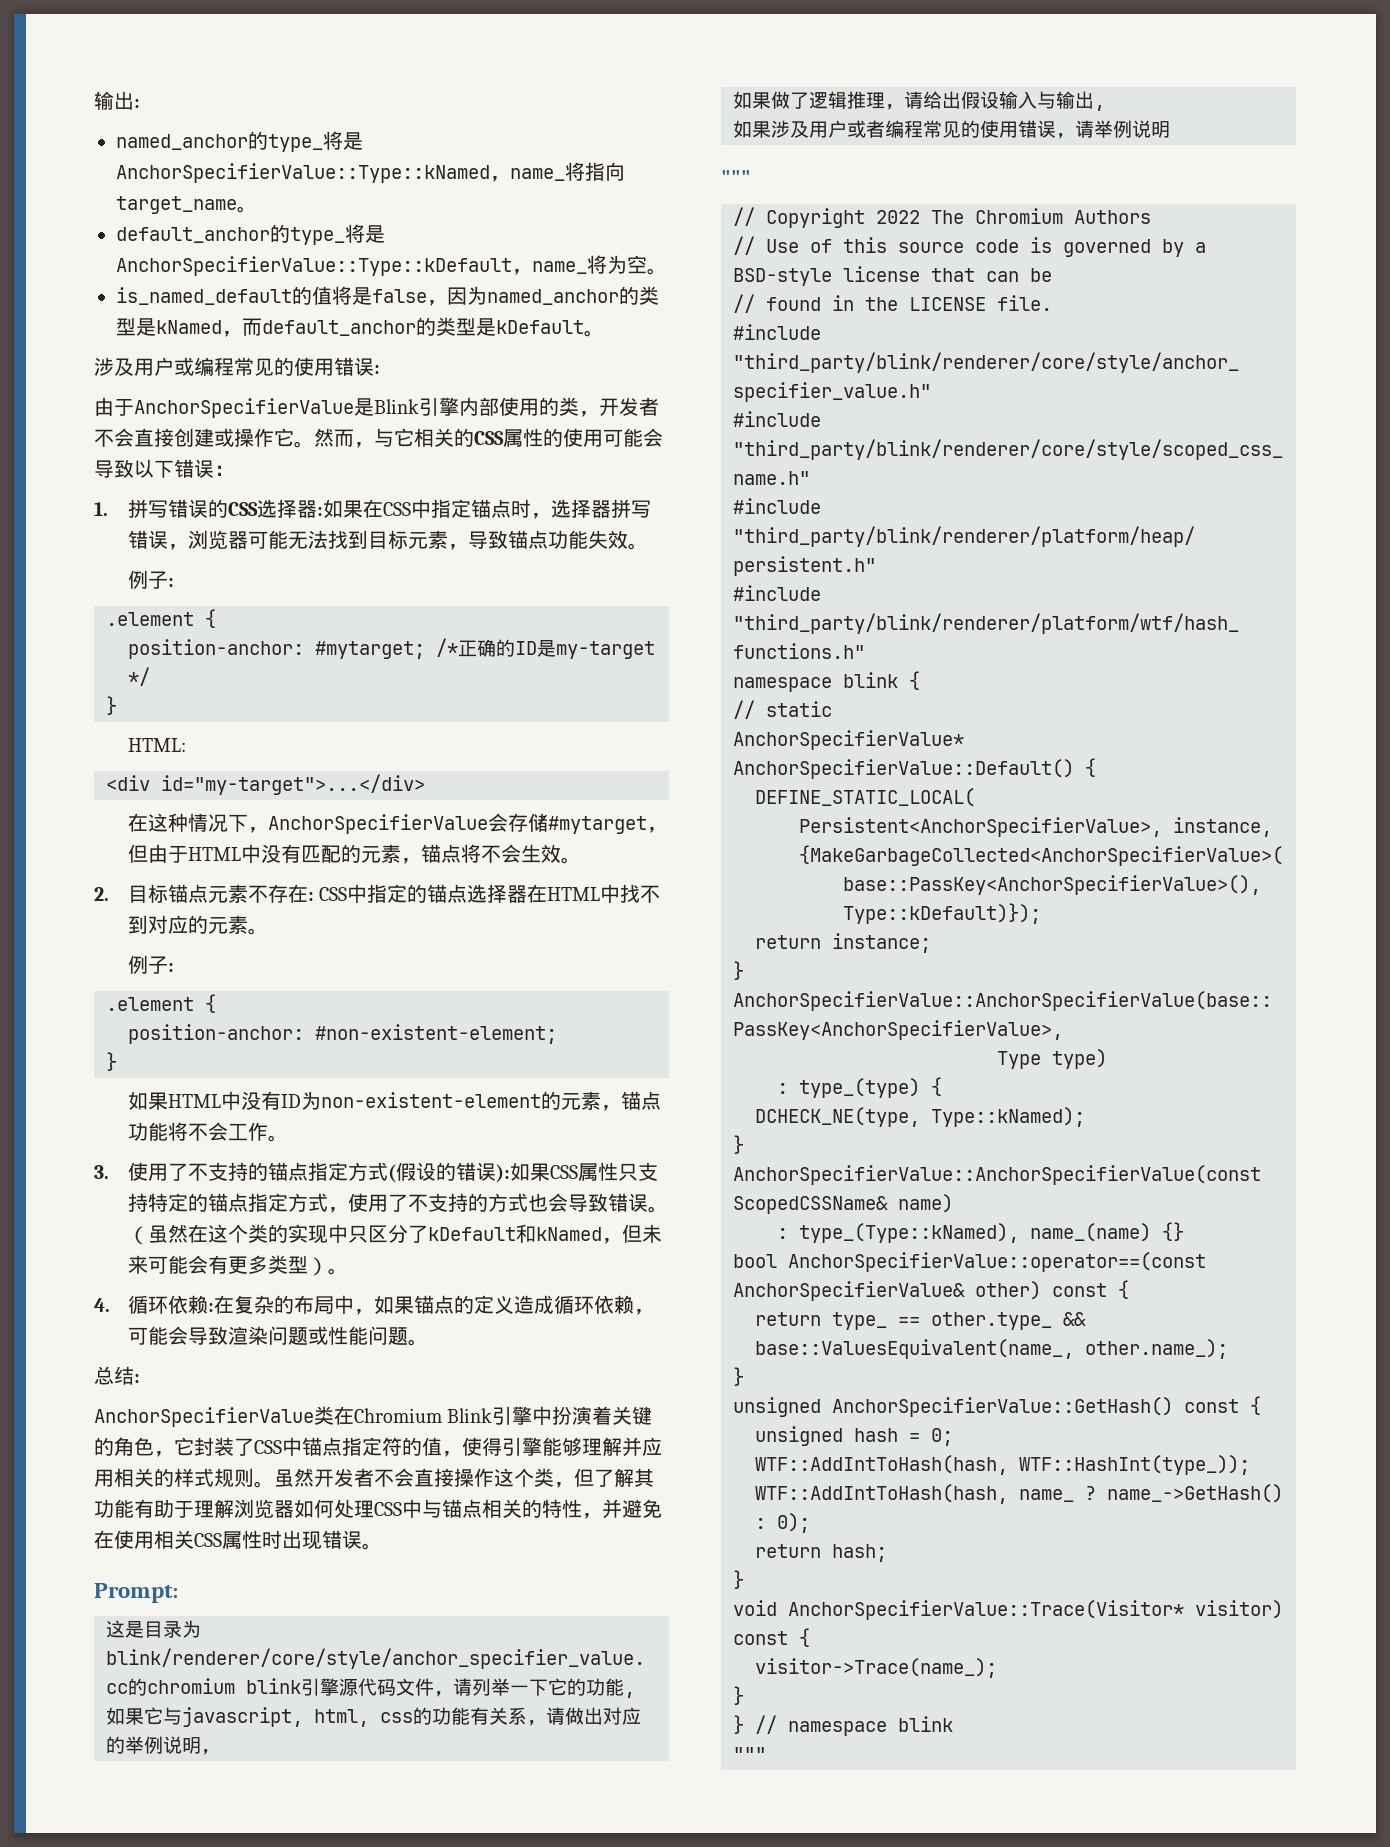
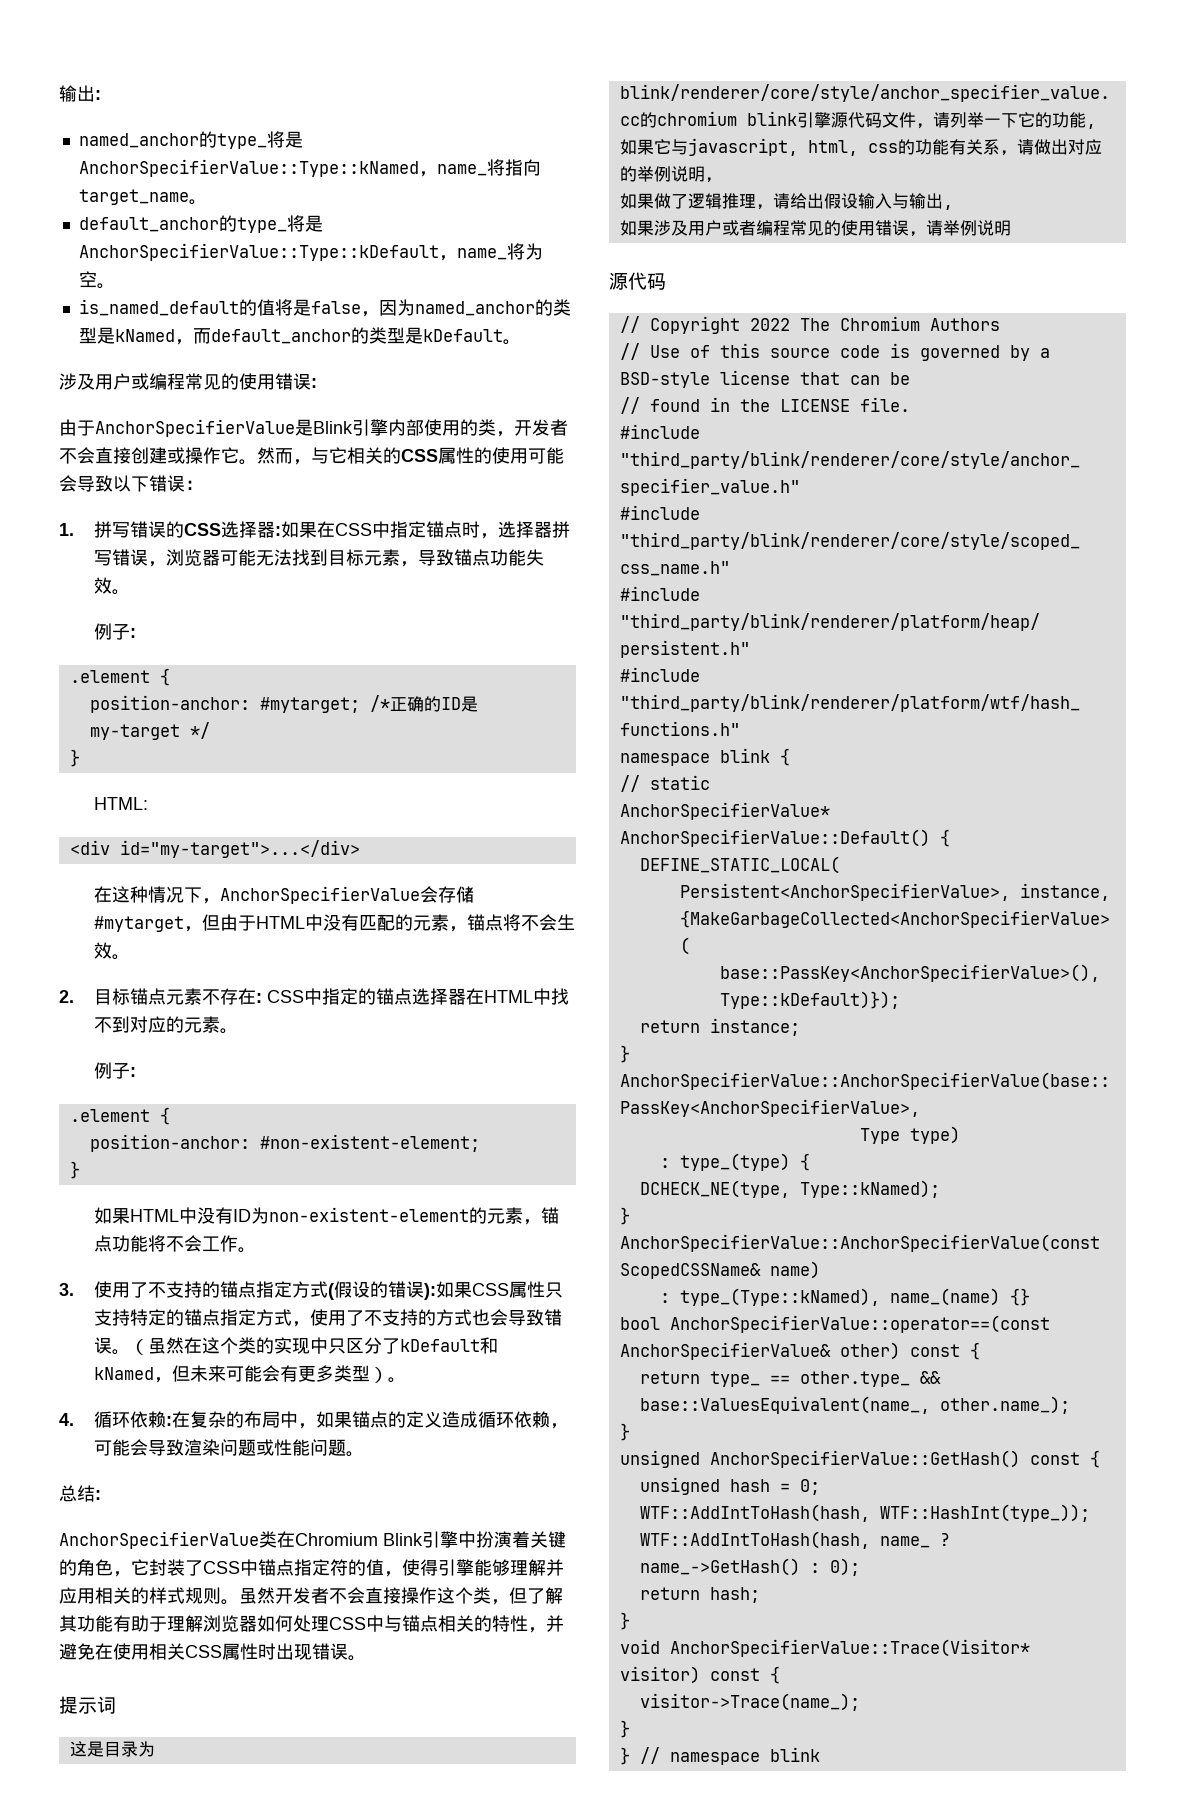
- Prompt:
+ 提示词
  如果涉及用户或者编程常见的使用错误，请举例说明
- """
+ 源代码
  } // namespace blink
- """

